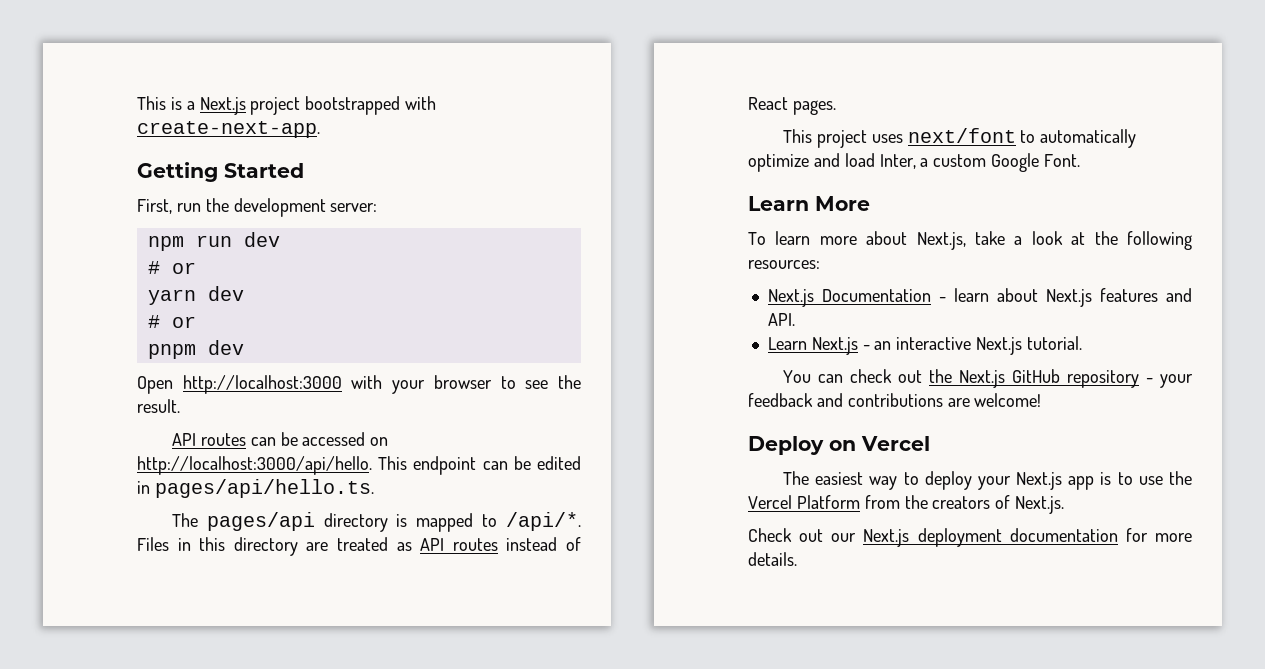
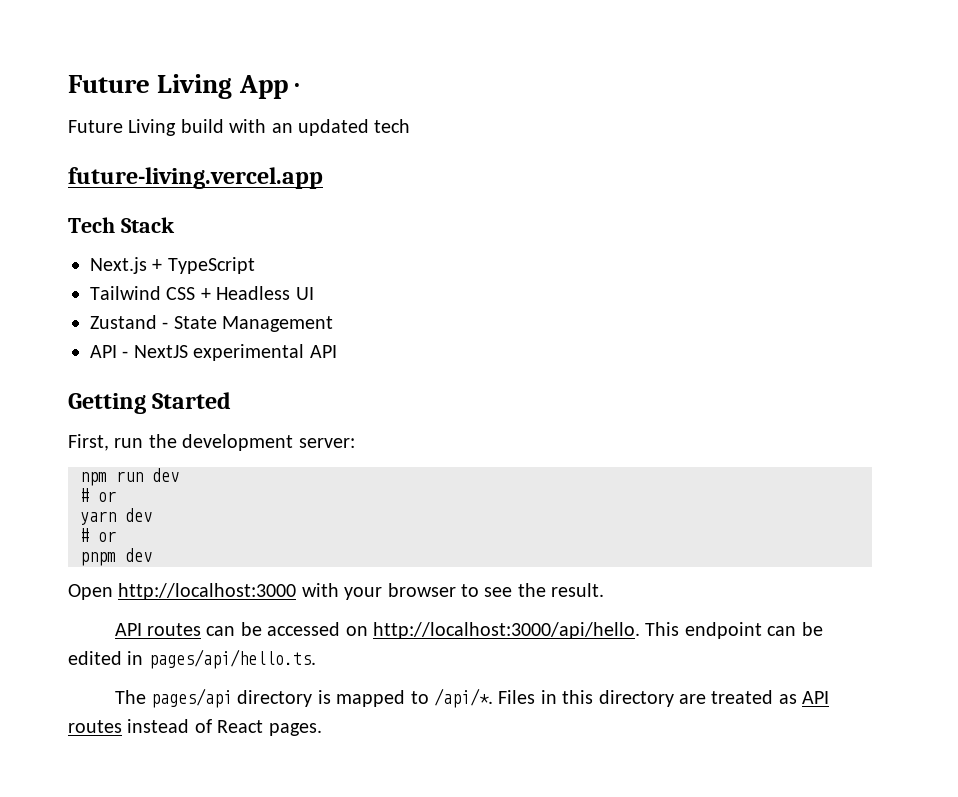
- This is a Next.js project bootstrapped with create-next-app.
+ Future Living App ·
+ Future Living build with an updated tech
+ future-living.vercel.app
+ Tech Stack
+ Next.js + TypeScript
+ Tailwind CSS + Headless UI
+ Zustand - State Management
+ API - NextJS experimental API
- This project uses next/font to automatically optimize and load Inter, a custom Google Font.
- Learn More
- To learn more about Next.js, take a look at the following resources:
- Next.js Documentation - learn about Next.js features and API.
- Learn Next.js - an interactive Next.js tutorial.
- You can check out the Next.js GitHub repository - your feedback and contributions are welcome!
- Deploy on Vercel
- The easiest way to deploy your Next.js app is to use the Vercel Platform from the creators of Next.js.
- Check out our Next.js deployment documentation for more details.

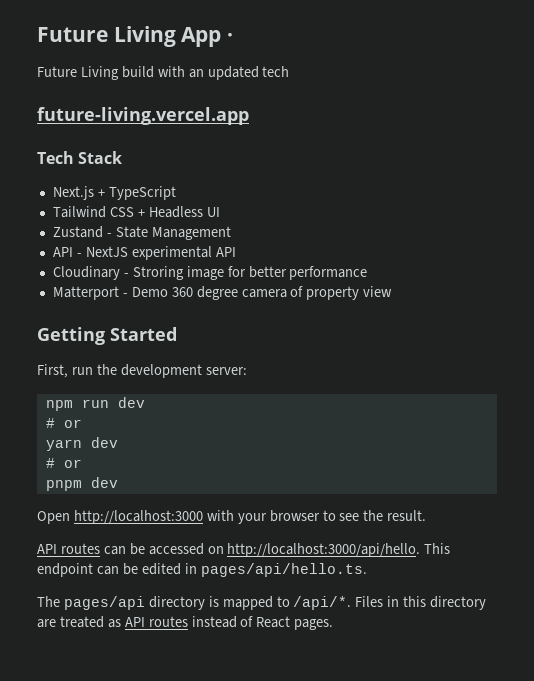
+ Cloudinary - Stroring image for better performance
+ Matterport - Demo 360 degree camera of property view

